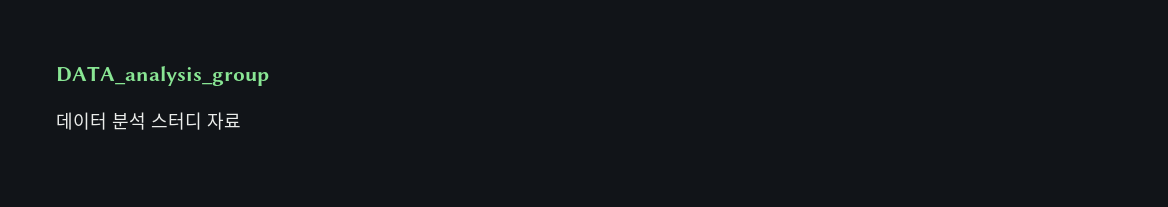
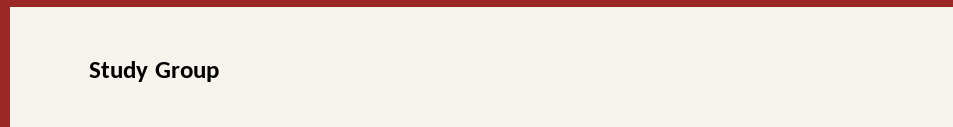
- DATA_analysis_group
- 데이터 분석 스터디 자료
+ Study Group

